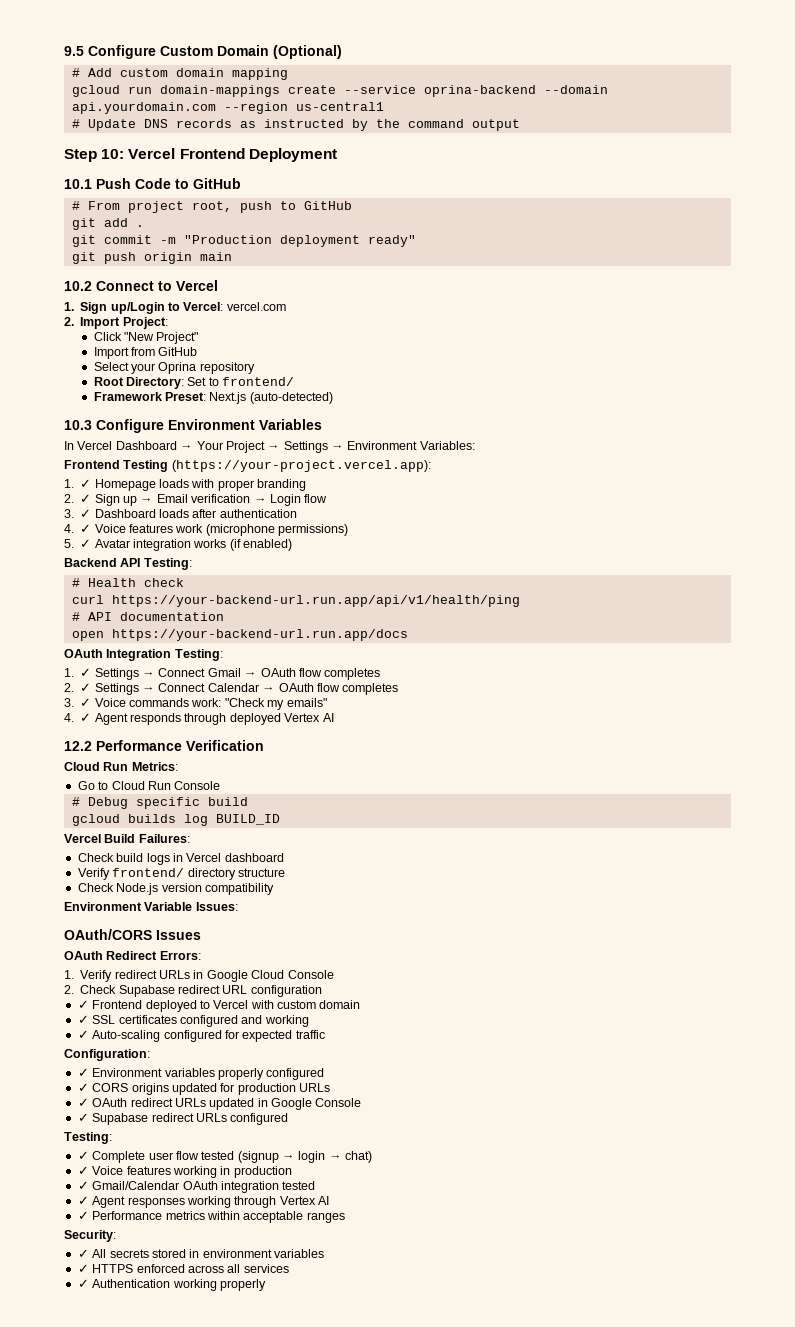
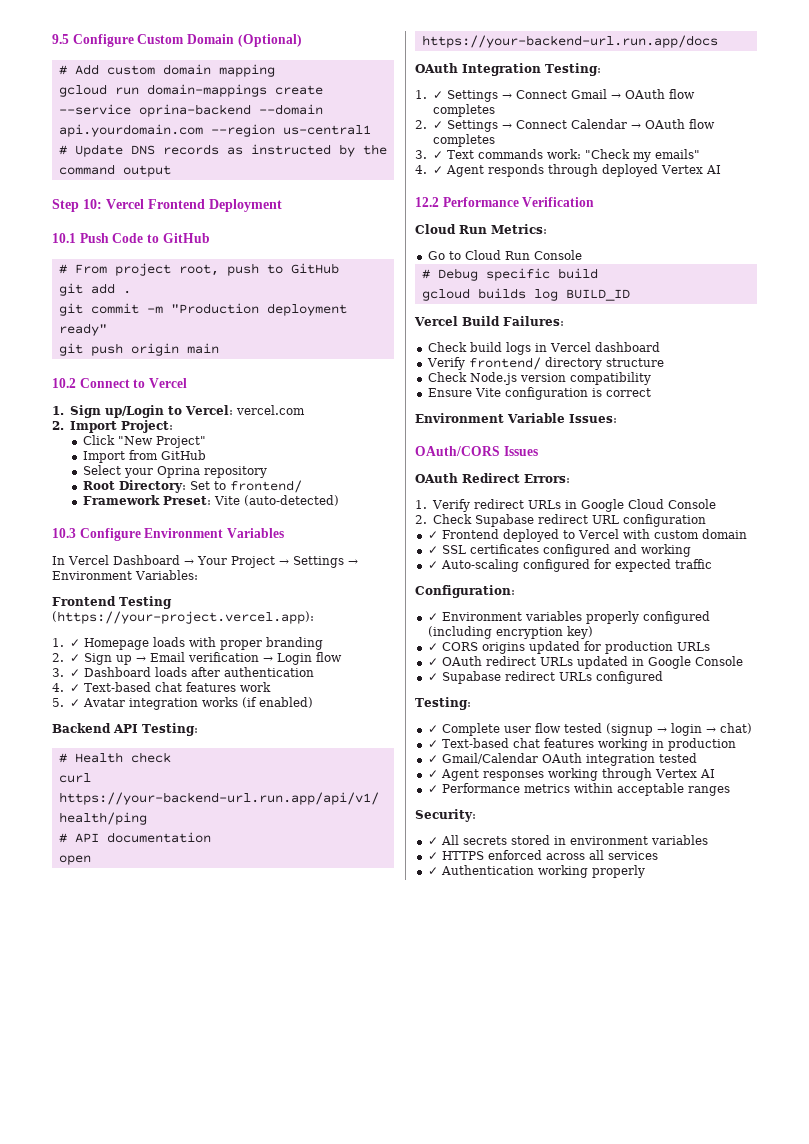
- Framework Preset: Next.js (auto-detected)
+ Framework Preset: Vite (auto-detected)
- 4. ✓ Voice features work (microphone permissions)
+ 4. ✓ Text-based chat features work
- 3. ✓ Voice commands work: "Check my emails"
+ 3. ✓ Text commands work: "Check my emails"
+ Ensure Vite configuration is correct
- ✓ Environment variables properly configured
+ ✓ Environment variables properly configured (including encryption key)
- ✓ Voice features working in production
+ ✓ Text-based chat features working in production

